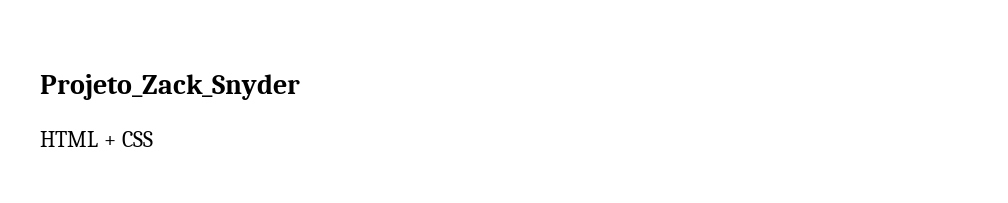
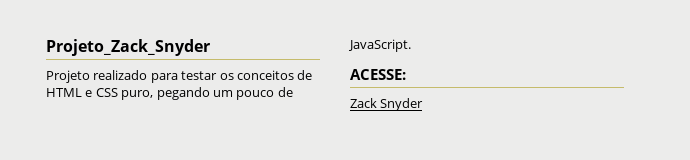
- HTML + CSS
+ Projeto realizado para testar os conceitos de HTML e CSS puro, pegando um pouco de JavaScript.
+ ACESSE:
+ Zack Snyder

